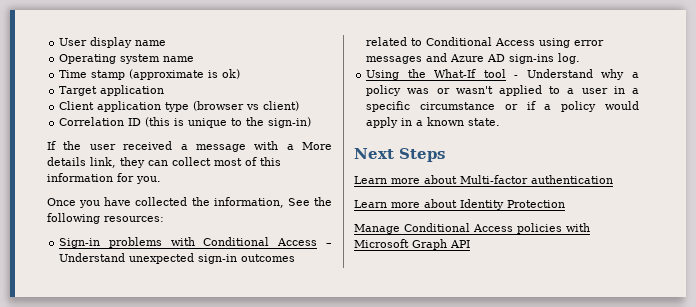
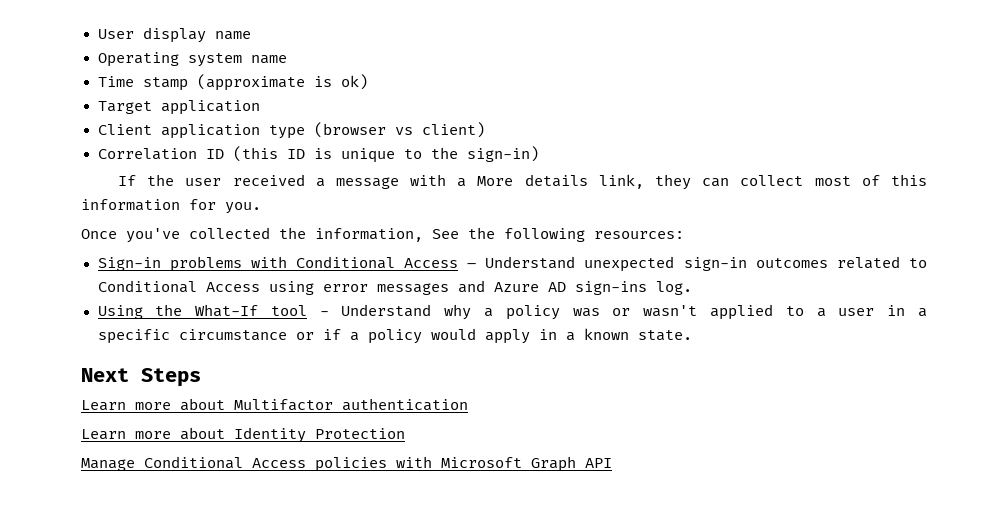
- Correlation ID (this is unique to the sign-in)
+ Correlation ID (this ID is unique to the sign-in)
- Once you have collected the information, See the following resources:
+ Once you've collected the information, See the following resources:
- Learn more about Multi-factor authentication
+ Learn more about Multifactor authentication

